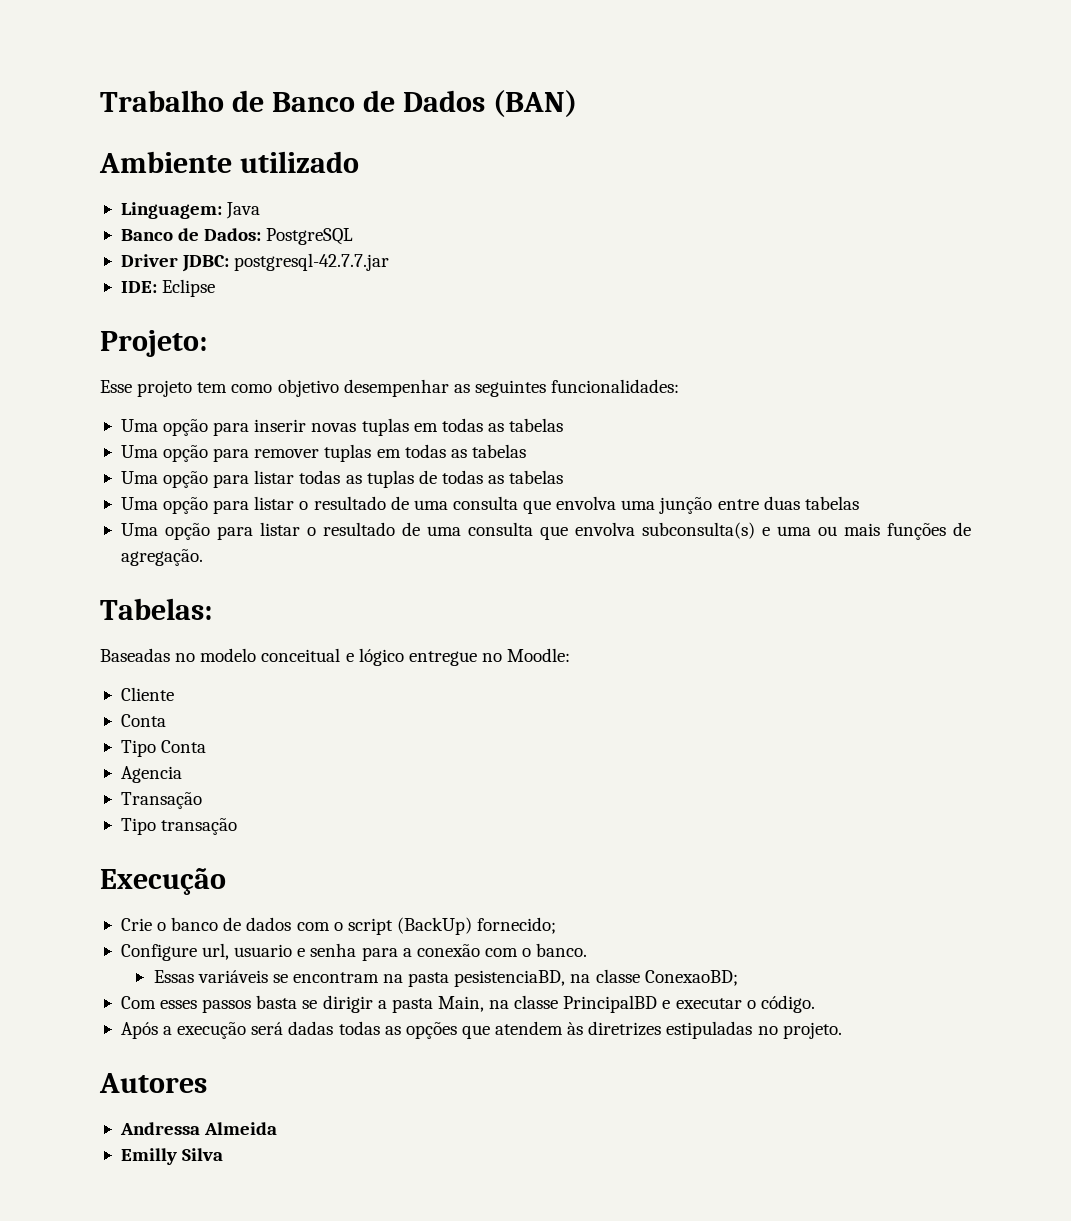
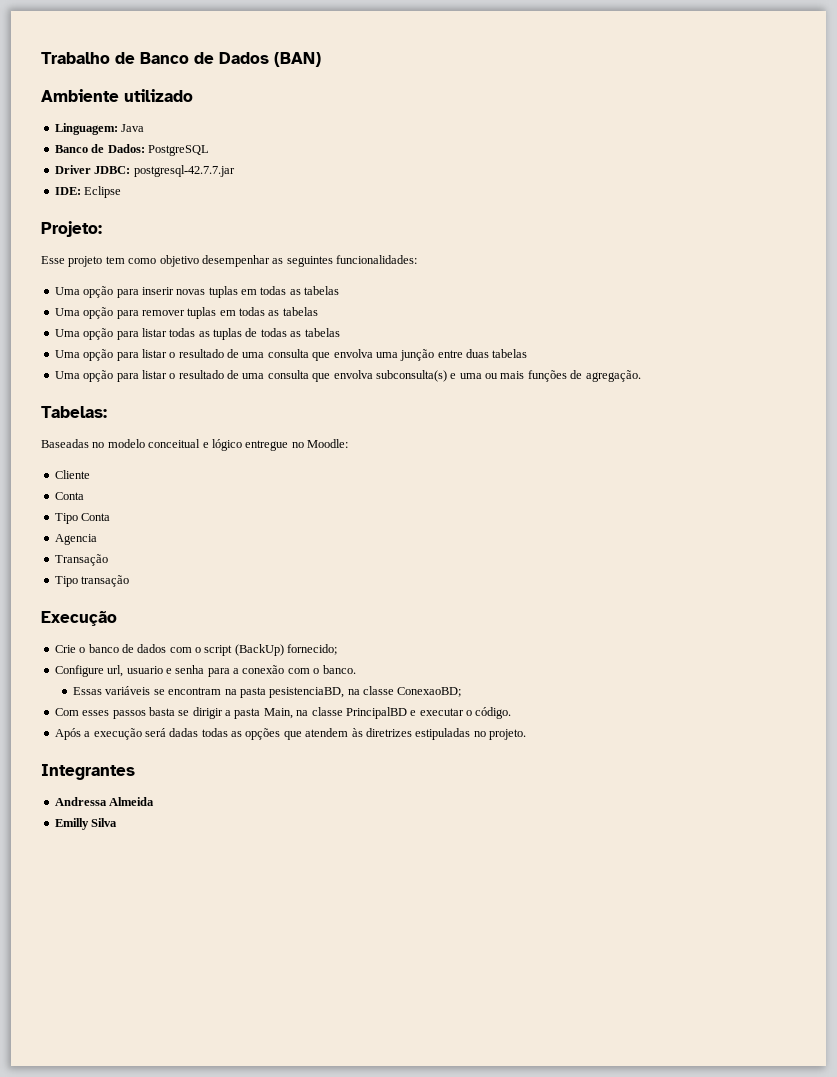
- Autores
+ Integrantes

